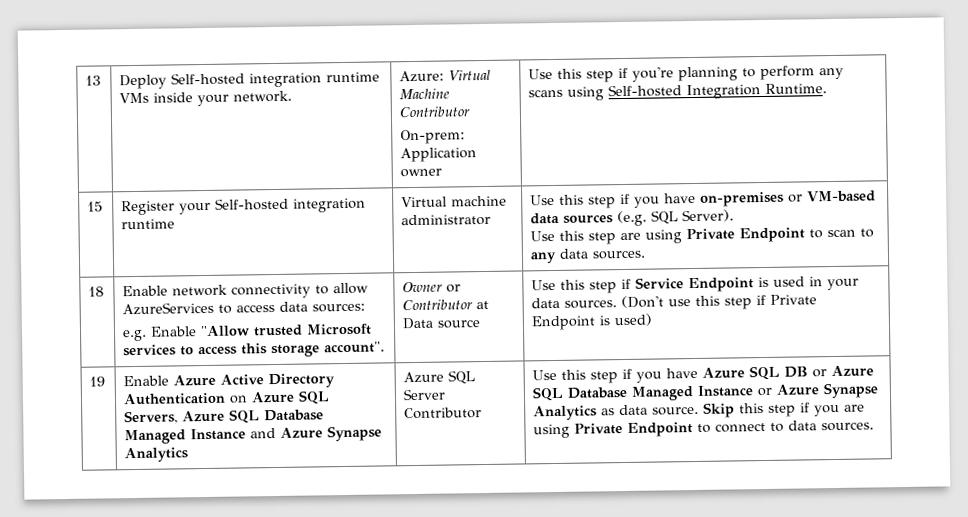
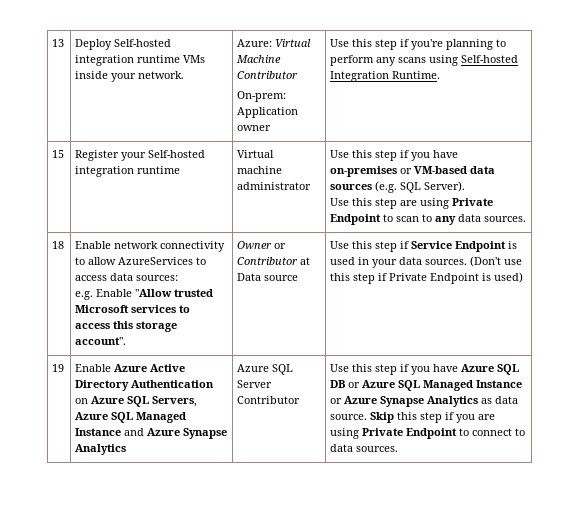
- Enable Azure Active Directory Authentication on Azure SQL Servers, Azure SQL Database Managed Instance and Azure Synapse Analytics
+ Enable Azure Active Directory Authentication on Azure SQL Servers, Azure SQL Managed Instance and Azure Synapse Analytics
- Use this step if you have Azure SQL DB or Azure SQL Database Managed Instance or Azure Synapse Analytics as data source.
+ Use this step if you have Azure SQL DB or Azure SQL Managed Instance or Azure Synapse Analytics as data source.

